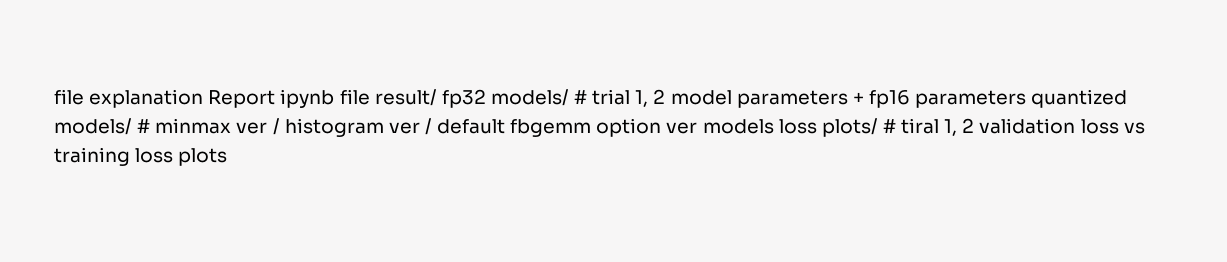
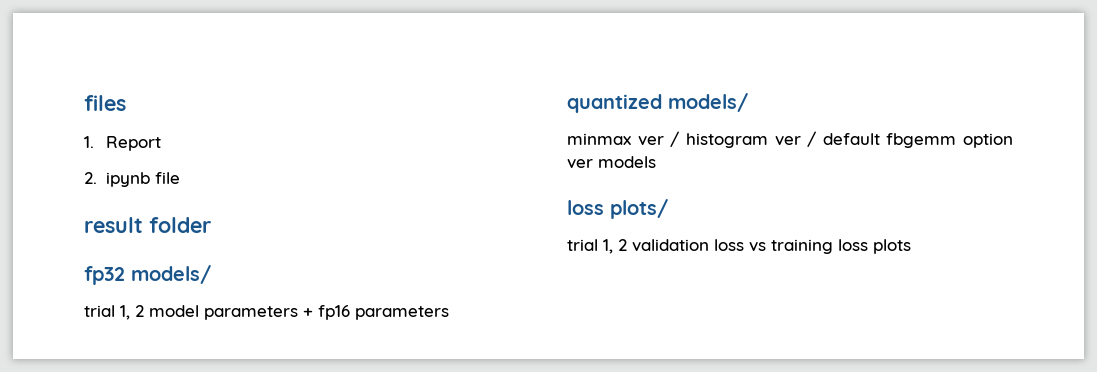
- file explanation Report ipynb file result/ fp32 models/ # trial 1, 2 model parameters + fp16 parameters quantized models/ # minmax ver / histogram ver / default fbgemm option ver models loss plots/ # tiral 1, 2 validation loss vs training loss plots
+ files
+ 1. Report
+ 2. ipynb file
+ result folder
+ fp32 models/
+ trial 1, 2 model parameters + fp16 parameters
+ quantized models/
+ minmax ver / histogram ver / default fbgemm option ver models
+ loss plots/
+ trial 1, 2 validation loss vs training loss plots

